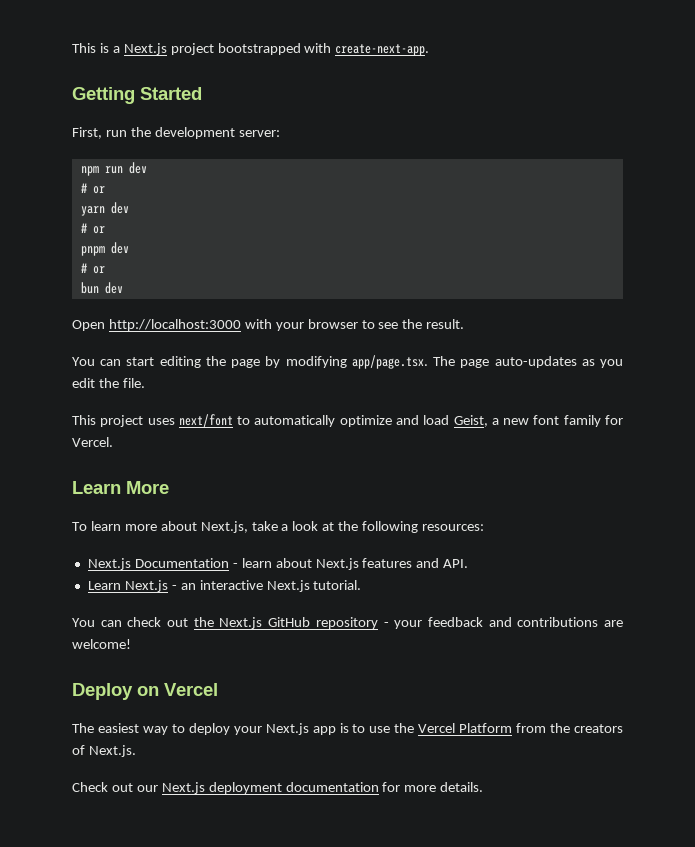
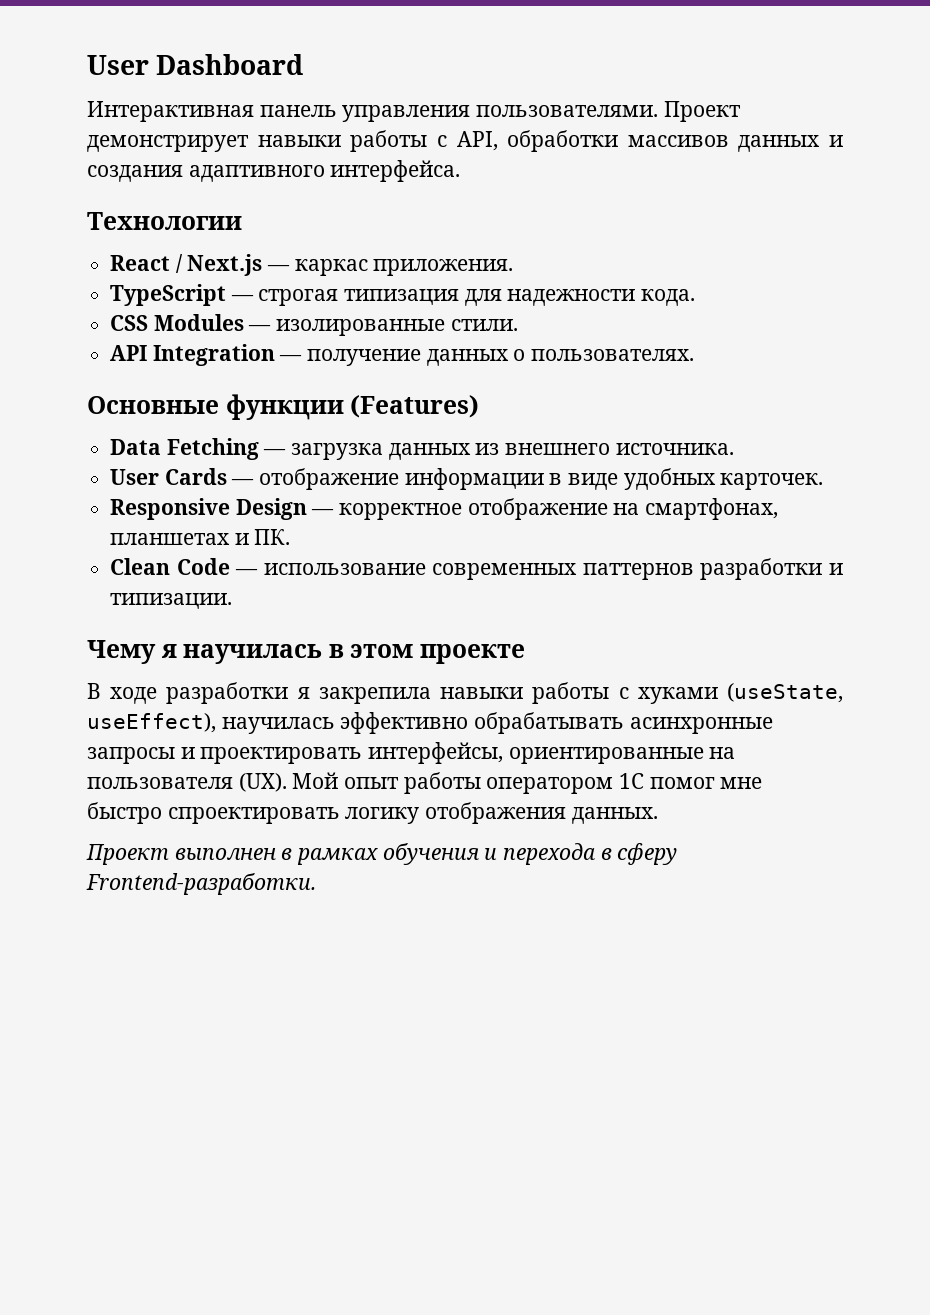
- This is a Next.js project bootstrapped with create-next-app.
- Getting Started
- First, run the development server:
- npm run dev
- # or
- yarn dev
- # or
- pnpm dev
- # or
- bun dev
- Open http://localhost:3000 with your browser to see the result.
- You can start editing the page by modifying app/page.tsx. The page auto-updates as you edit the file.
- This project uses next/font to automatically optimize and load Geist, a new font family for Vercel.
- Learn More
- To learn more about Next.js, take a look at the following resources:
- Next.js Documentation - learn about Next.js features and API.
- Learn Next.js - an interactive Next.js tutorial.
- You can check out the Next.js GitHub repository - your feedback and contributions are welcome!
- Deploy on Vercel
- The easiest way to deploy your Next.js app is to use the Vercel Platform from the creators of Next.js.
- Check out our Next.js deployment documentation for more details.
+ User Dashboard
+ Интерактивная панель управления пользователями. Проект демонстрирует навыки работы с API, обработки массивов данных и создания адаптивного интерфейса.
+ Технологии
+ React / Next.js — каркас приложения.
+ TypeScript — строгая типизация для надежности кода.
+ CSS Modules — изолированные стили.
+ API Integration — получение данных о пользователях.
+ Основные функции (Features)
+ Data Fetching — загрузка данных из внешнего источника.
+ User Cards — отображение информации в виде удобных карточек.
+ Responsive Design — корректное отображение на смартфонах, планшетах и ПК.
+ Clean Code — использование современных паттернов разработки и типизации.
+ Чему я научилась в этом проекте
+ В ходе разработки я закрепила навыки работы с хуками (useState, useEffect), научилась эффективно обрабатывать асинхронные запросы и проектировать интерфейсы, ориентированные на пользователя (UX). Мой опыт работы оператором 1С помог мне быстро спроектировать логику отображения данных.
+ Проект выполнен в рамках обучения и перехода в сферу Frontend-разработки.

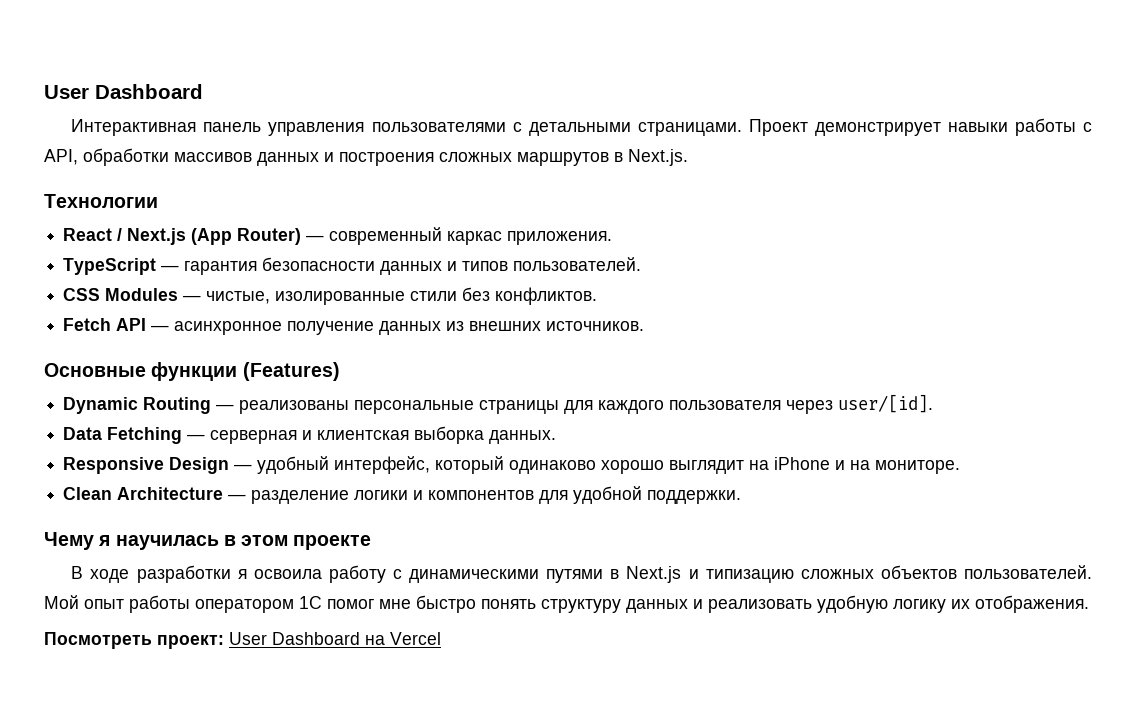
- Интерактивная панель управления пользователями.
+ Интерактивная панель управления пользователями с детальными страницами.
- Проект демонстрирует навыки работы с API, обработки массивов данных и создания адаптивного интерфейса.
+ Проект демонстрирует навыки работы с API, обработки массивов данных и построения сложных маршрутов в Next.js.
- React / Next.js — каркас приложения.
+ React / Next.js (App Router) — современный каркас приложения.
- TypeScript — строгая типизация для надежности кода.
- CSS Modules — изолированные стили.
- API Integration — получение данных о пользователях.
+ TypeScript — гарантия безопасности данных и типов пользователей.
+ CSS Modules — чистые, изолированные стили без конфликтов.
+ Fetch API — асинхронное получение данных из внешних источников.
  Основные функции (Features)
- Data Fetching — загрузка данных из внешнего источника.
- User Cards — отображение информации в виде удобных карточек.
- Responsive Design — корректное отображение на смартфонах, планшетах и ПК.
- Clean Code — использование современных паттернов разработки и типизации.
+ Dynamic Routing — реализованы персональные страницы для каждого пользователя через user/[id].
+ Data Fetching — серверная и клиентская выборка данных.
+ Responsive Design — удобный интерфейс, который одинаково хорошо выглядит на iPhone и на мониторе.
+ Clean Architecture — разделение логики и компонентов для удобной поддержки.
- В ходе разработки я закрепила навыки работы с хуками (useState, useEffect), научилась эффективно обрабатывать асинхронные запросы и проектировать интерфейсы, ориентированные на пользователя (UX). Мой опыт работы оператором 1С помог мне быстро спроектировать логику отображения данных.
- Проект выполнен в рамках обучения и перехода в сферу Frontend-разработки.
+ В ходе разработки я освоила работу с динамическими путями в Next.js и типизацию сложных объектов пользователей. Мой опыт работы оператором 1С помог мне быстро понять структуру данных и реализовать удобную логику их отображения.
+ Посмотреть проект: User Dashboard на Vercel

